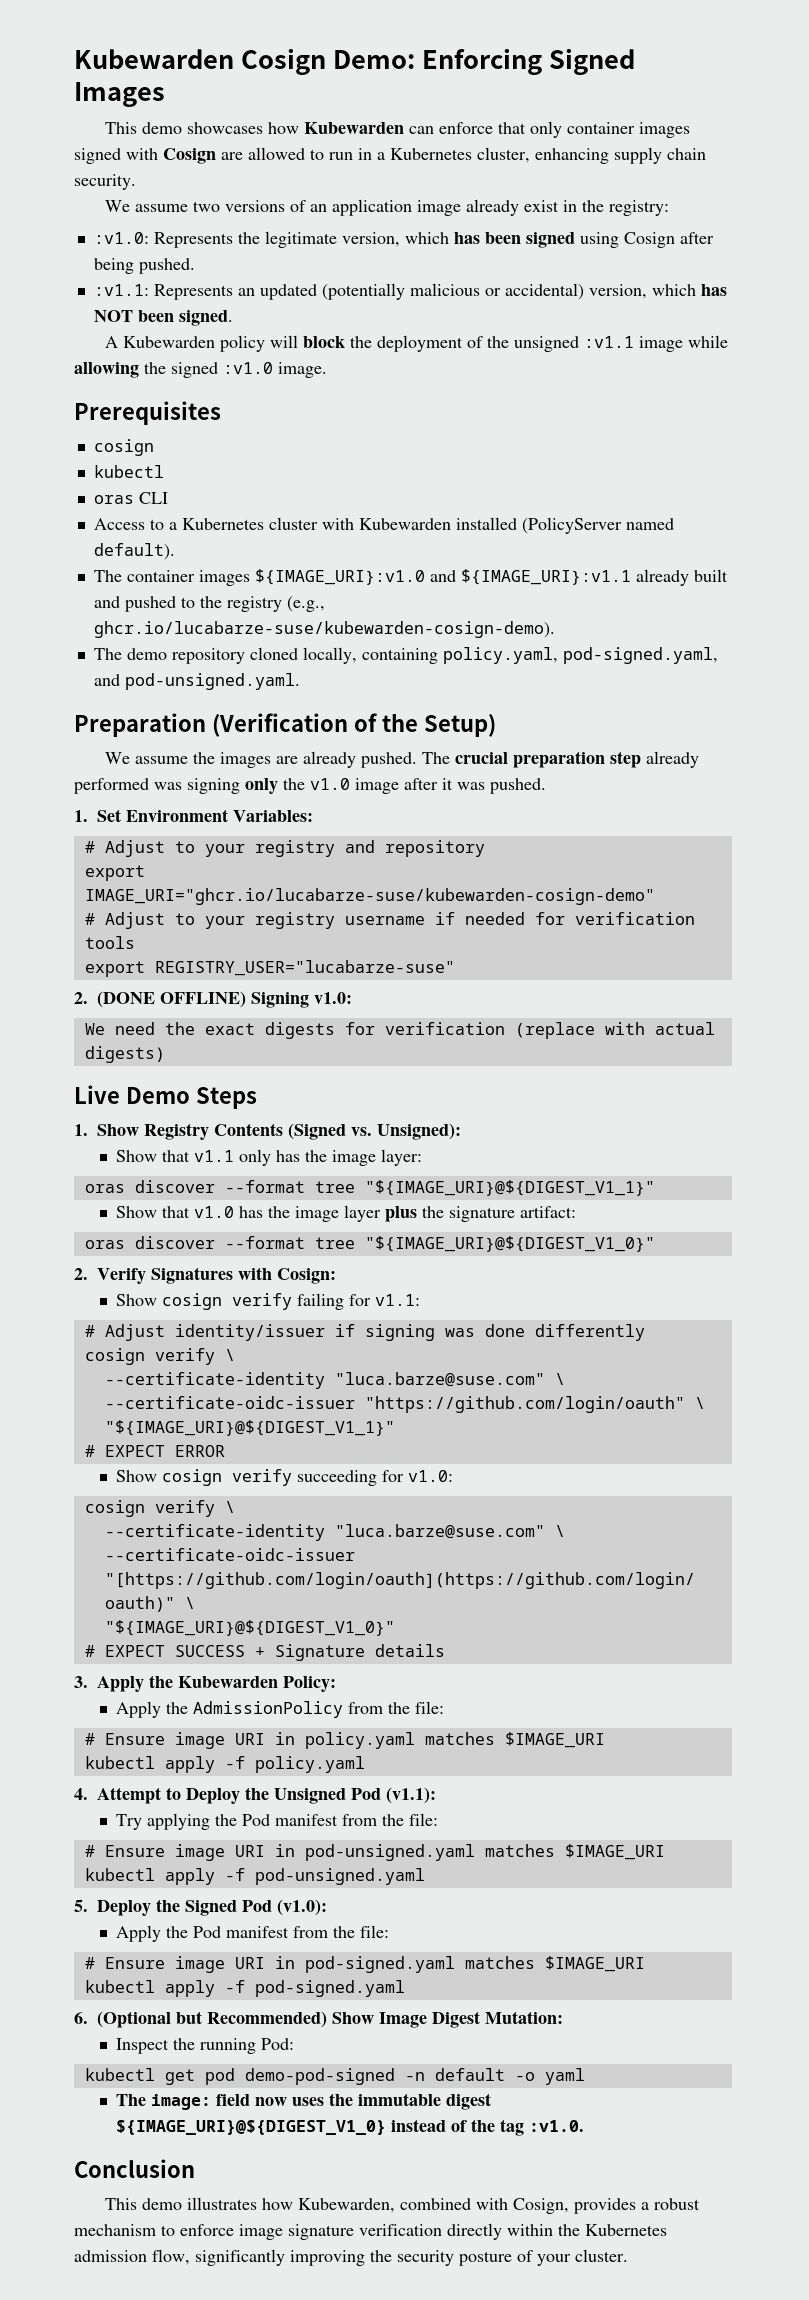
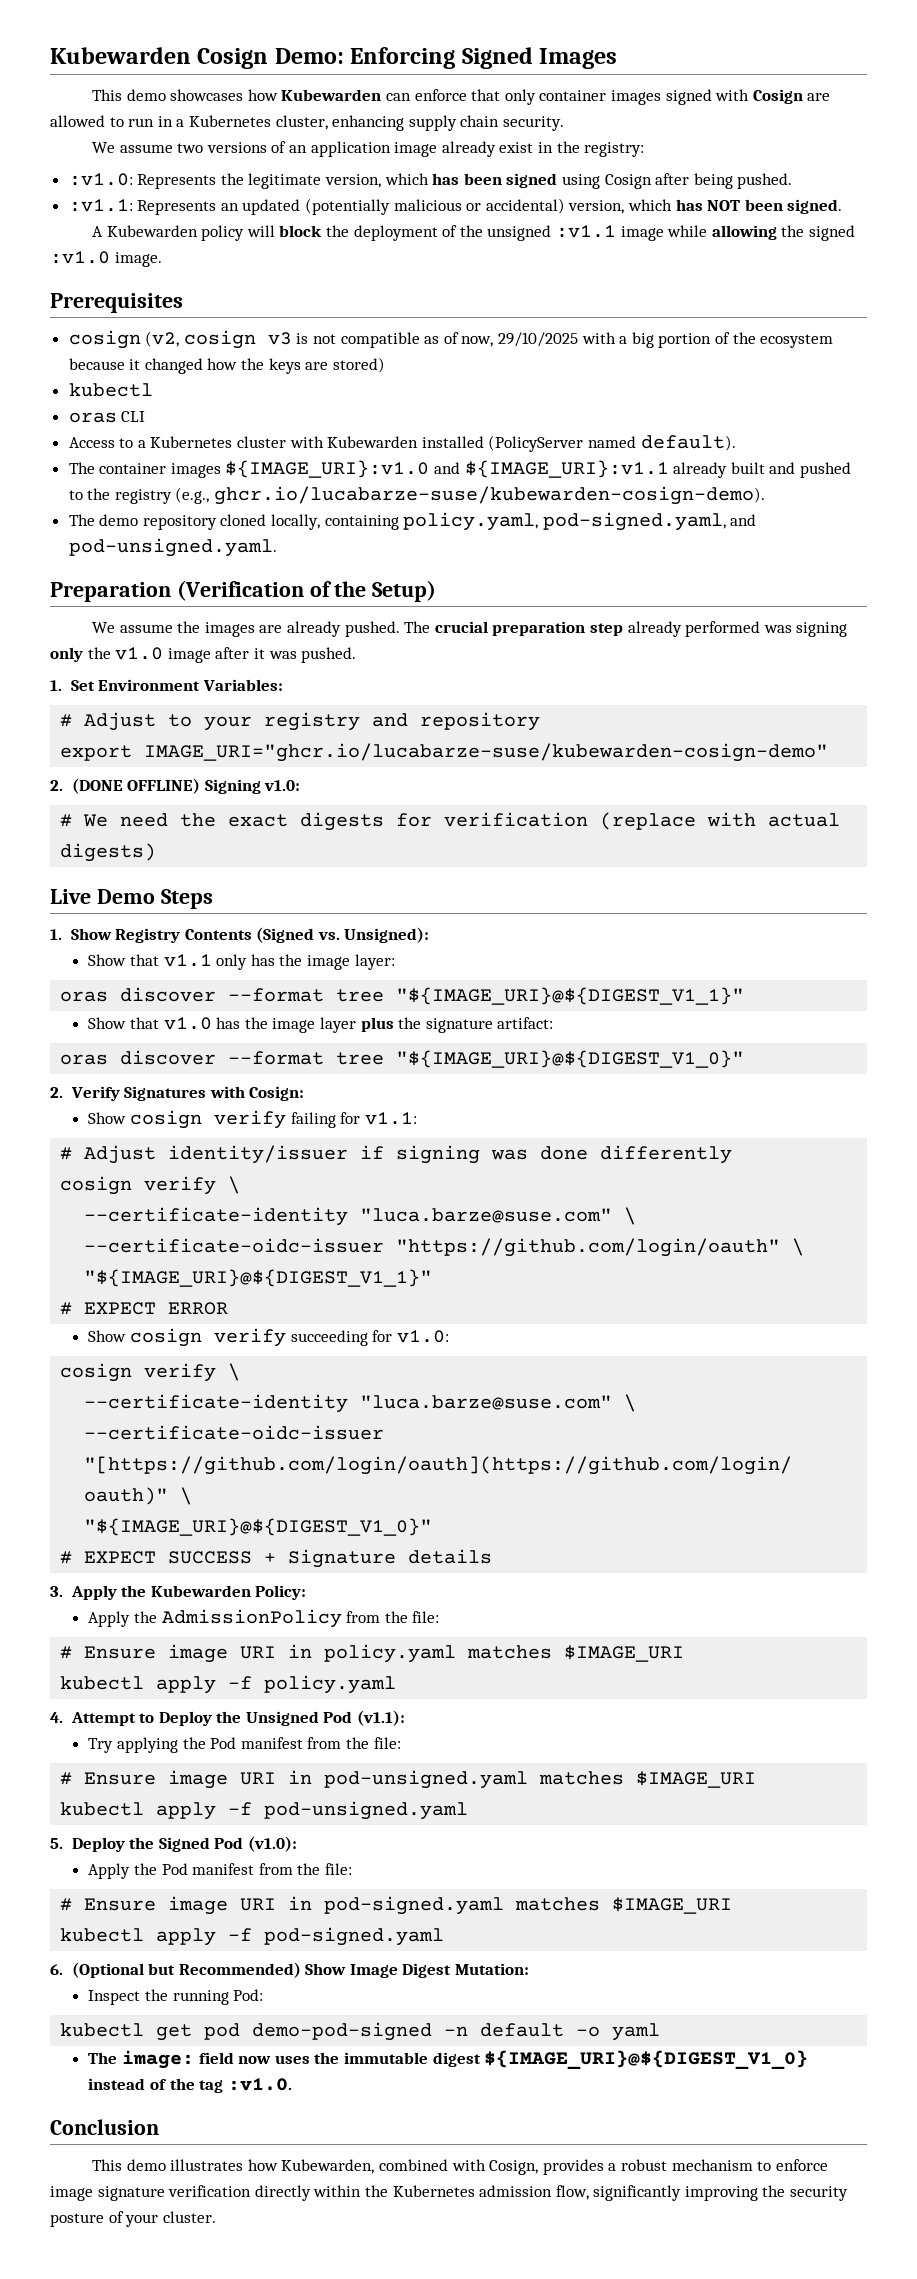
  Prerequisites
- cosign
+ cosign (v2, cosign v3 is not compatible as of now, 29/10/2025 with a big portion of the ecosystem because it changed how the keys are stored)
- # Adjust to your registry username if needed for verification tools
- export REGISTRY_USER="lucabarze-suse"
- We need the exact digests for verification (replace with actual digests)
+ # We need the exact digests for verification (replace with actual digests)

